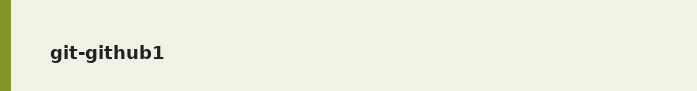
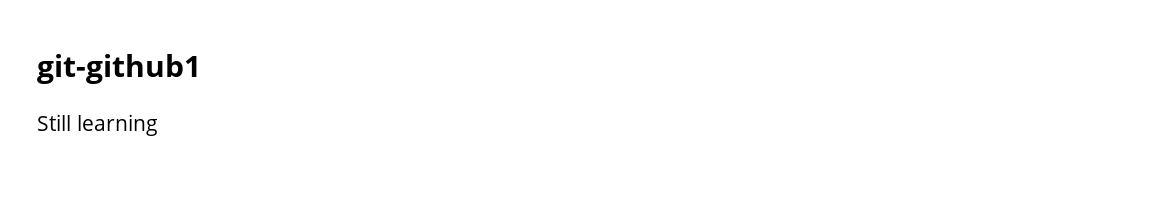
+ Still learning

